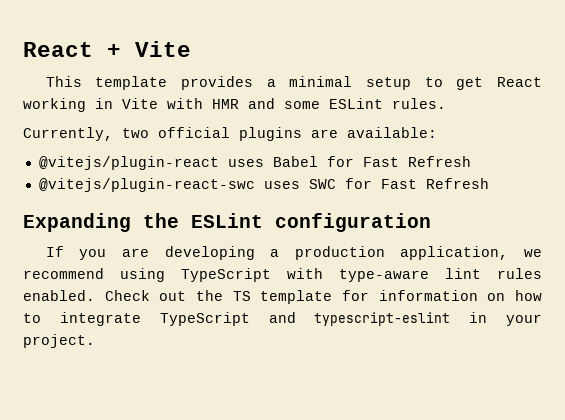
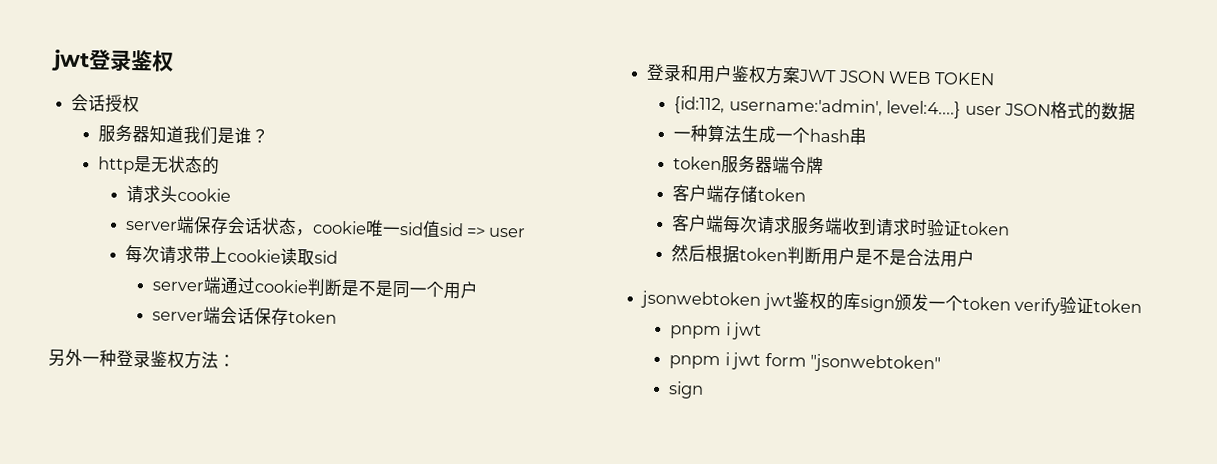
- React + Vite
- This template provides a minimal setup to get React working in Vite with HMR and some ESLint rules.
- Currently, two official plugins are available:
- @vitejs/plugin-react uses Babel for Fast Refresh
- @vitejs/plugin-react-swc uses SWC for Fast Refresh
- Expanding the ESLint configuration
- If you are developing a production application, we recommend using TypeScript with type-aware lint rules enabled. Check out the TS template for information on how to integrate TypeScript and typescript-eslint in your project.
+ jwt登录鉴权
+ 会话授权
+ 服务器知道我们是谁？
+ http是无状态的
+ 请求头cookie
+ server端保存会话状态，cookie唯一sid值sid => user
+ 每次请求带上cookie读取sid
+ server端通过cookie判断是不是同一个用户
+ server端会话保存token
+ 另外一种登录鉴权方法：
+ 登录和用户鉴权方案JWT JSON WEB TOKEN
+ {id:112, username:'admin', level:4....} user JSON格式的数据
+ 一种算法生成一个hash串
+ token服务器端令牌
+ 客户端存储token
+ 客户端每次请求服务端收到请求时验证token
+ 然后根据token判断用户是不是合法用户
+ jsonwebtoken jwt鉴权的库sign颁发一个token verify验证token
+ pnpm i jwt
+ pnpm i jwt form "jsonwebtoken"
+ sign

